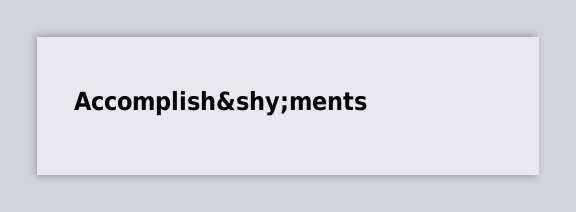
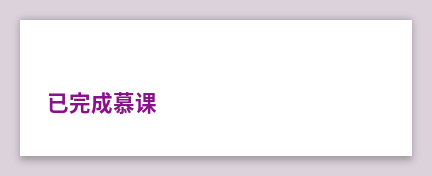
- Accomplish&shy;ments
+ 已完成慕课

